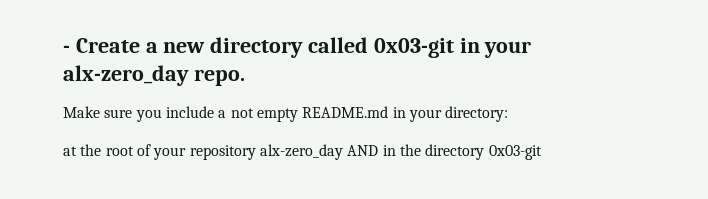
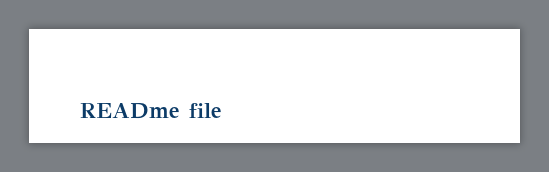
- - Create a new directory called 0x03-git in your alx-zero_day repo.
- Make sure you include a not empty README.md in your directory:
- at the root of your repository alx-zero_day AND in the directory 0x03-git
+ READme file

